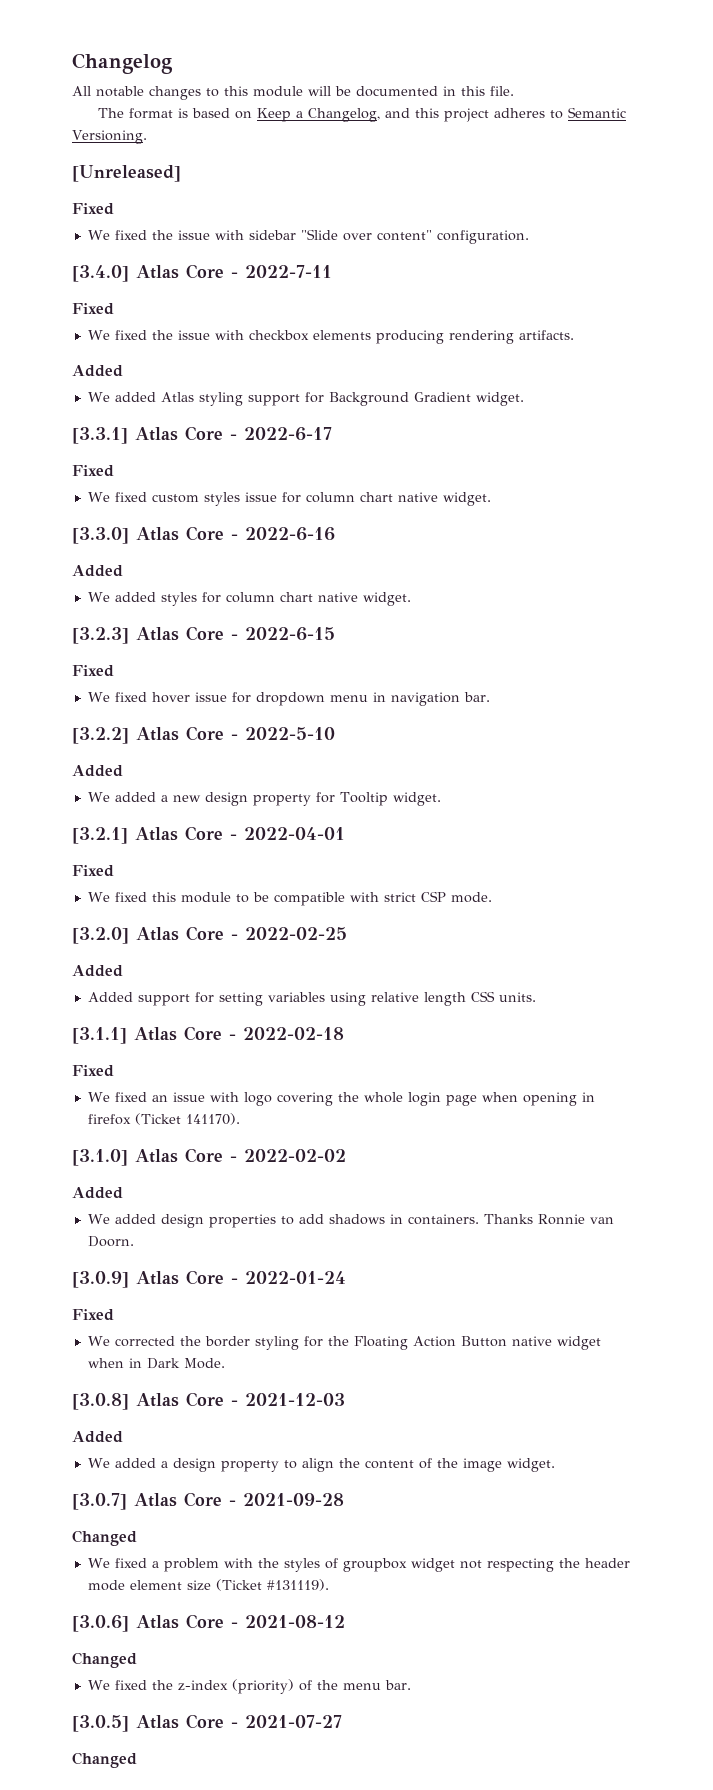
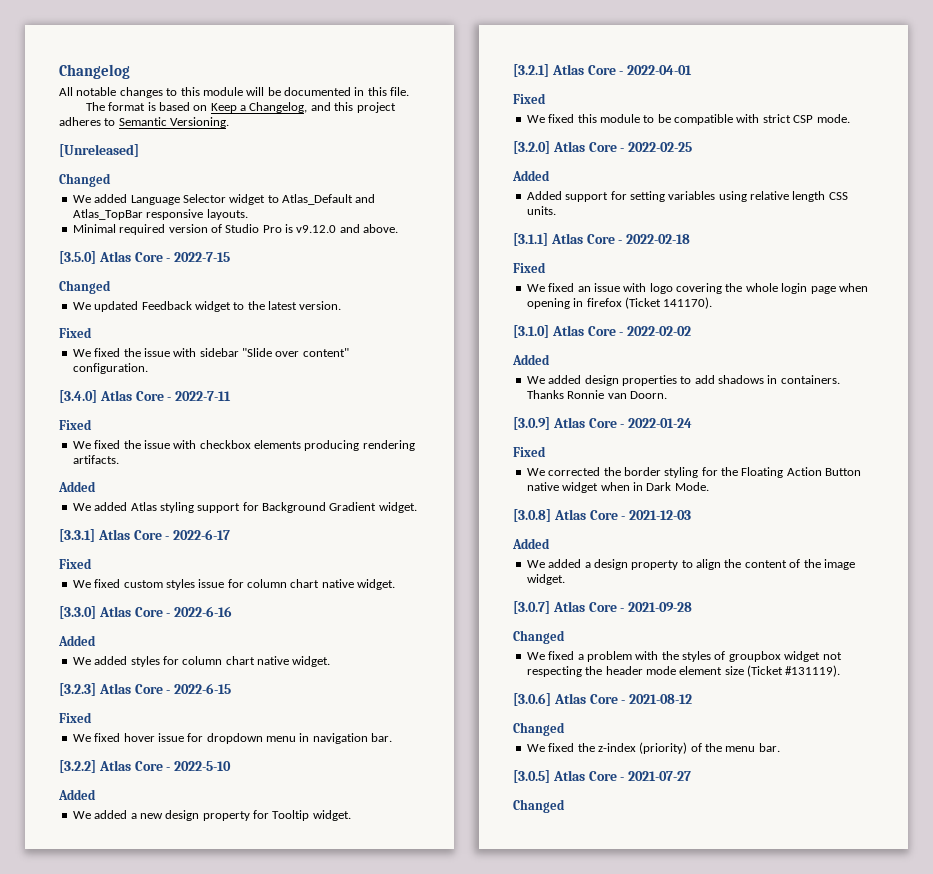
  [Unreleased]
+ Changed
+ We added Language Selector widget to Atlas_Default and Atlas_TopBar responsive layouts.
+ Minimal required version of Studio Pro is v9.12.0 and above.
+ [3.5.0] Atlas Core - 2022-7-15
+ Changed
+ We updated Feedback widget to the latest version.

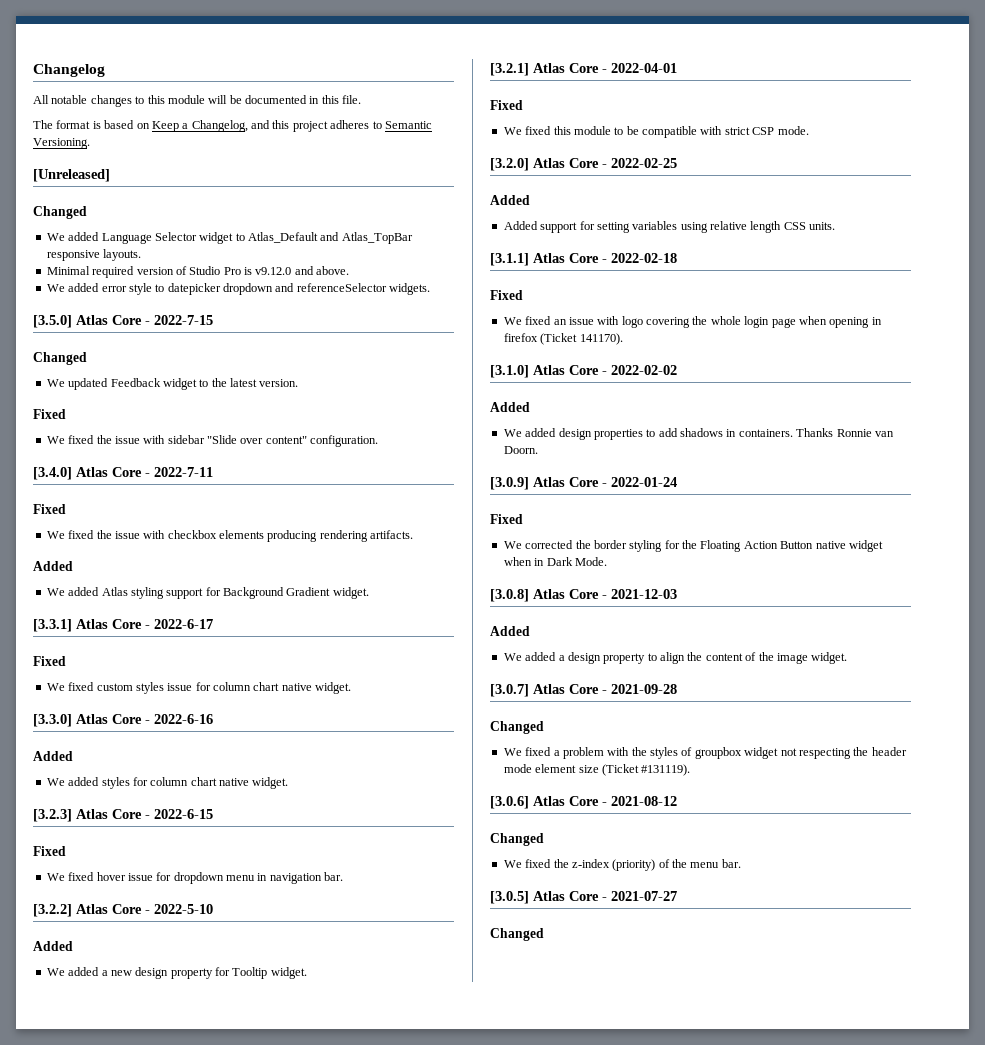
+ We added error style to datepicker dropdown and referenceSelector widgets.

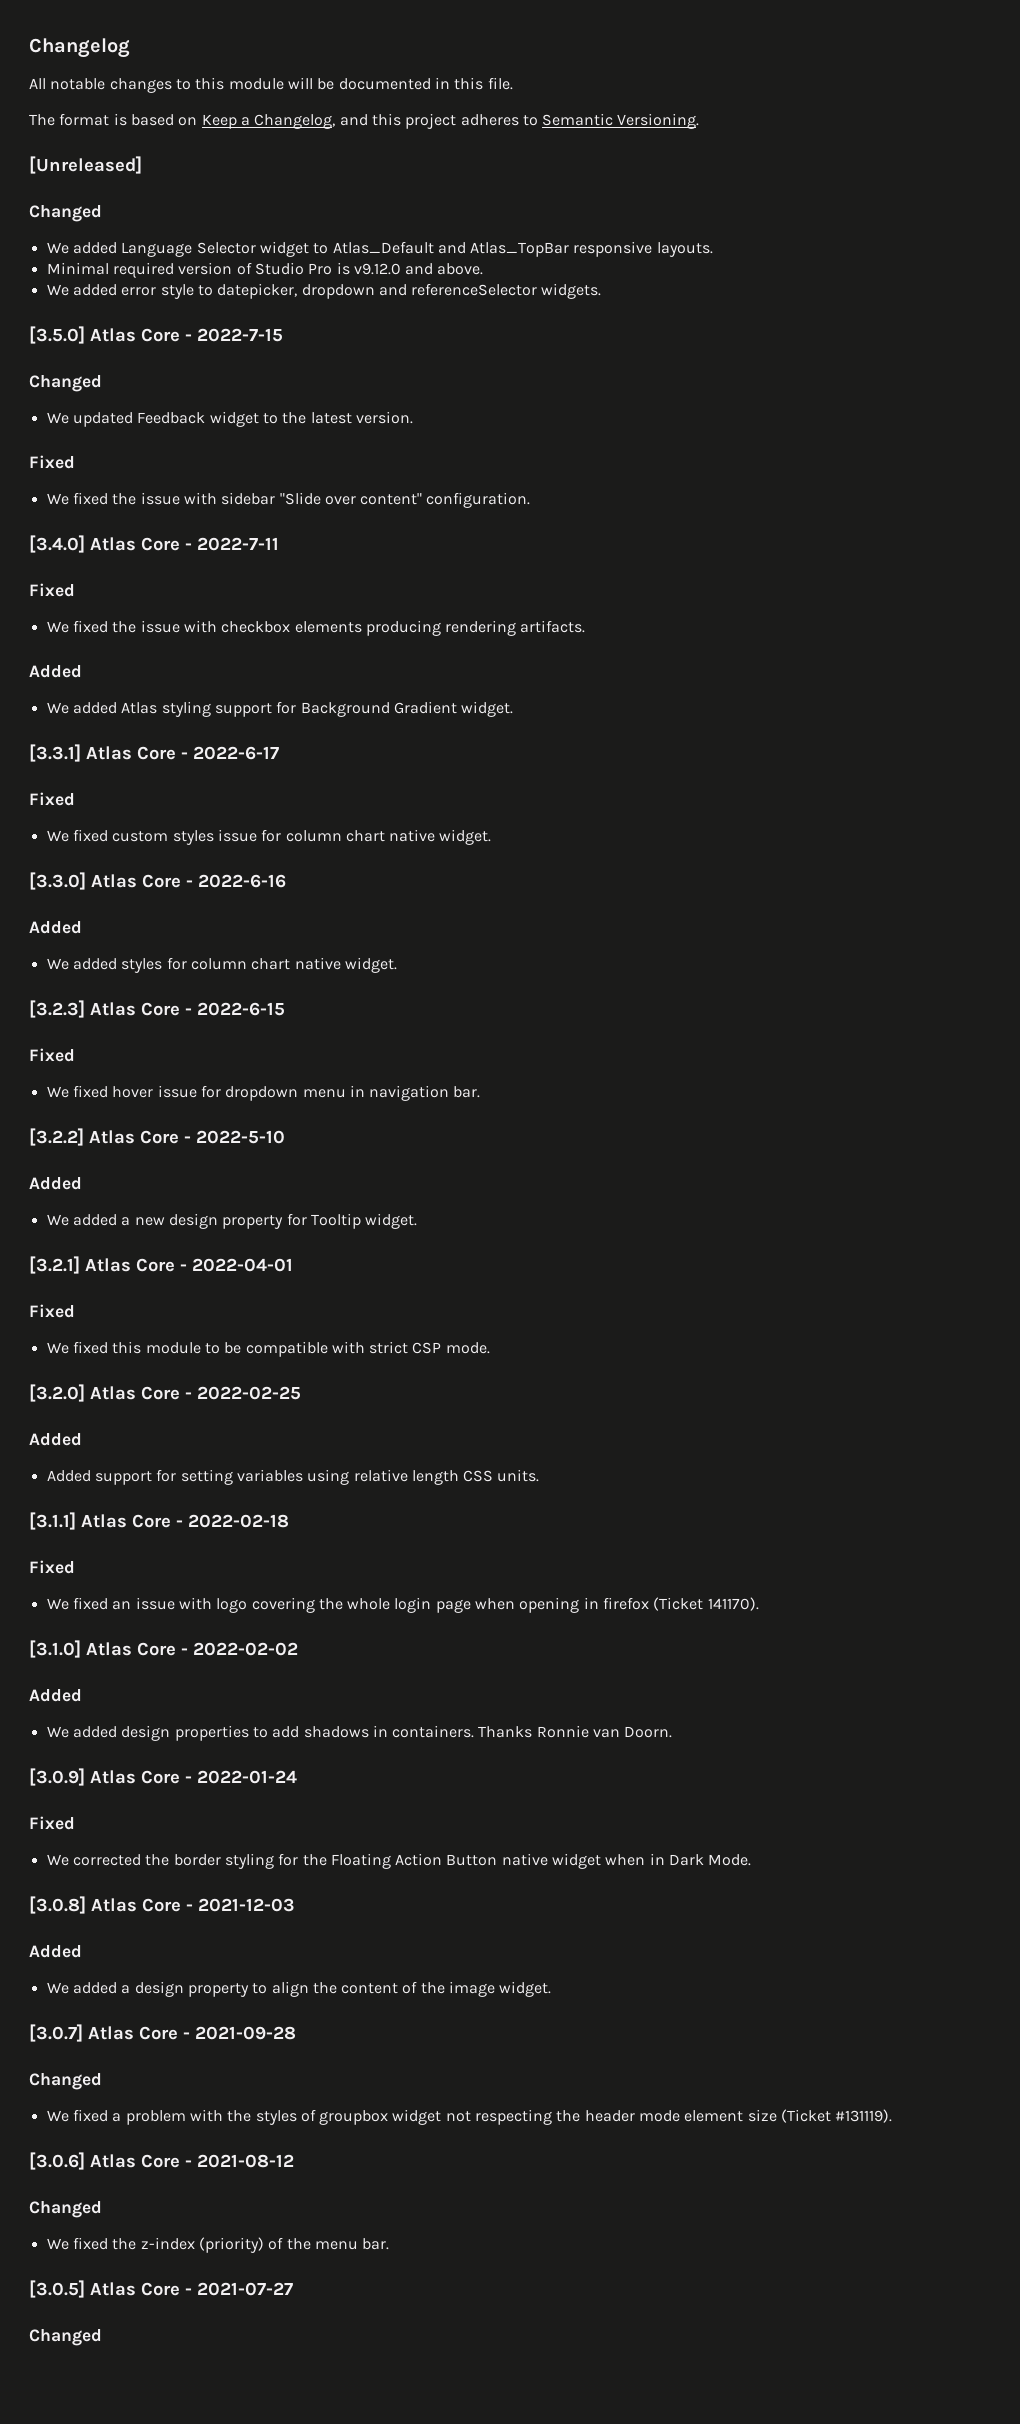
- We added error style to datepicker dropdown and referenceSelector widgets.
+ We added error style to datepicker, dropdown and referenceSelector widgets.

